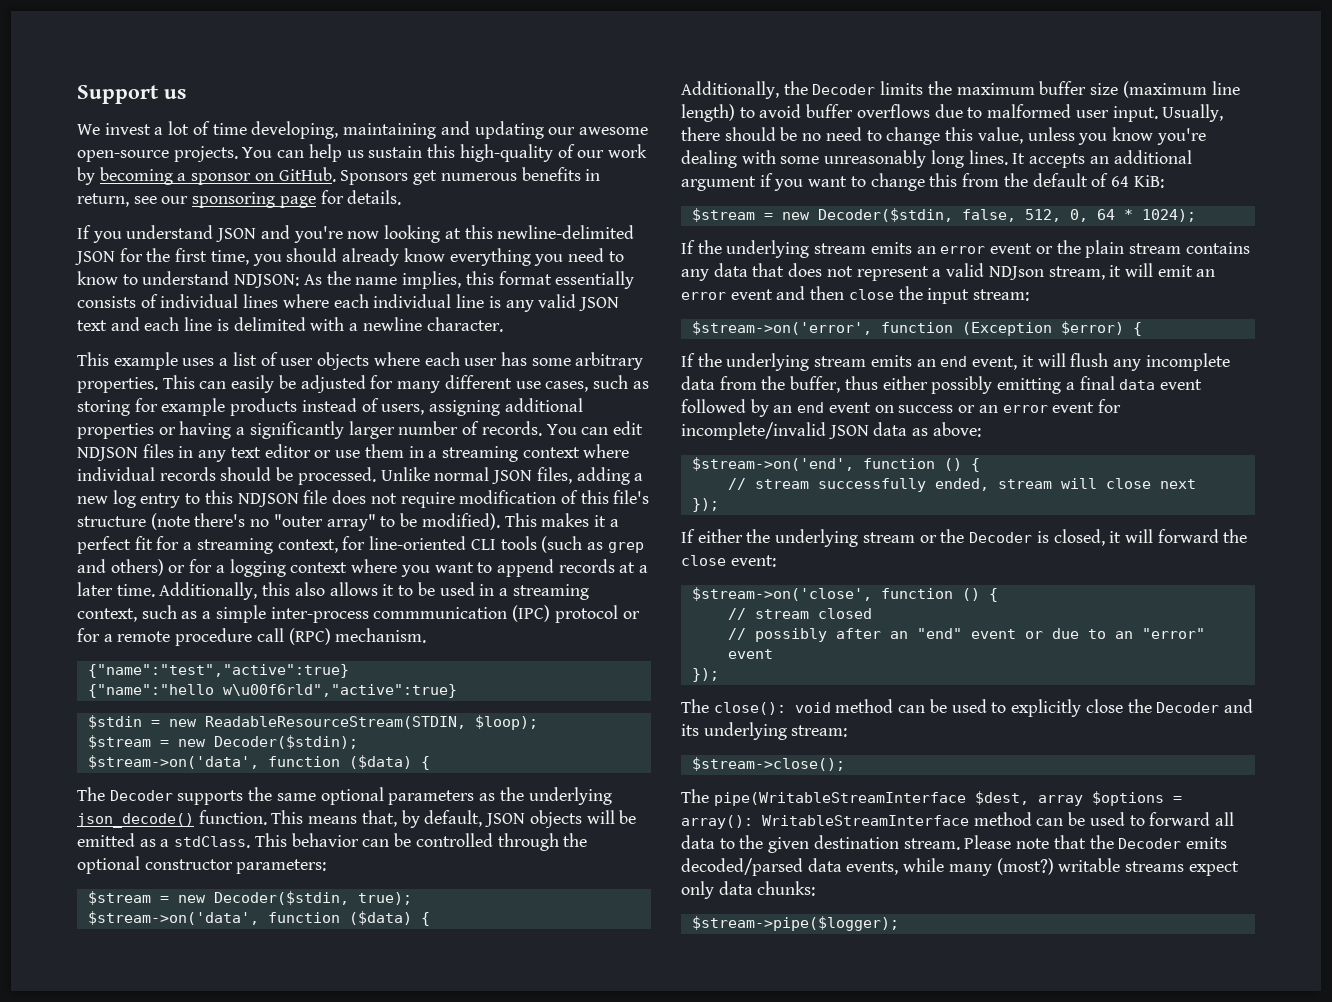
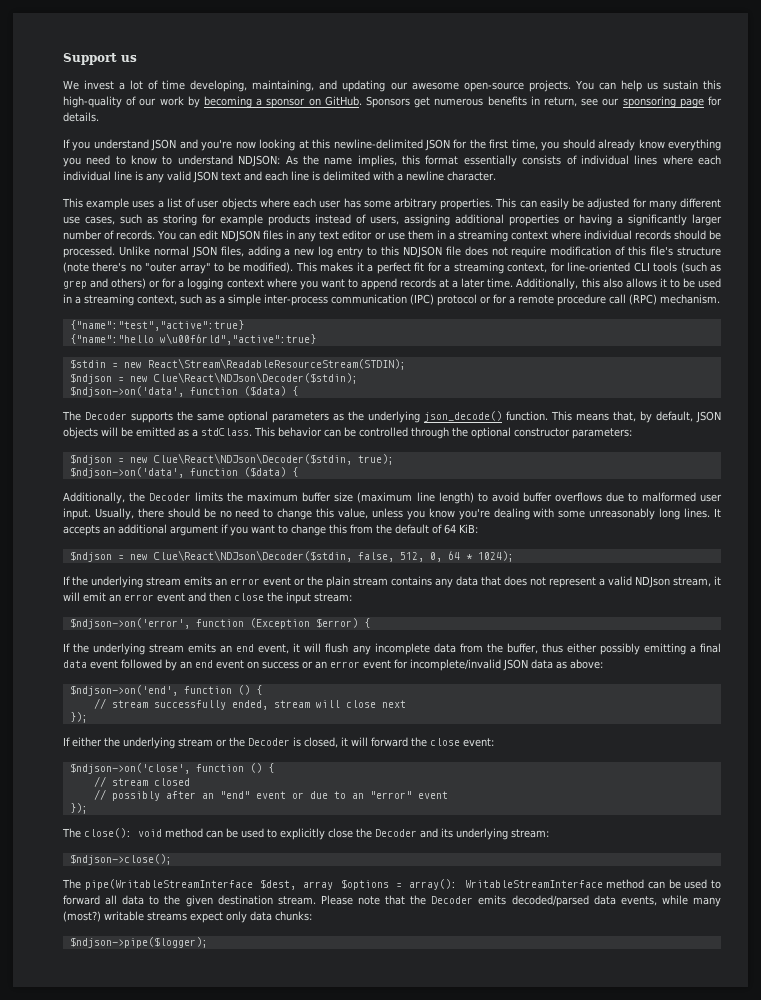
- We invest a lot of time developing, maintaining and updating our awesome open-source projects.
+ We invest a lot of time developing, maintaining, and updating our awesome open-source projects.
- Additionally, this also allows it to be used in a streaming context, such as a simple inter-process commmunication (IPC) protocol or for a remote procedure call (RPC) mechanism.
+ Additionally, this also allows it to be used in a streaming context, such as a simple inter-process communication (IPC) protocol or for a remote procedure call (RPC) mechanism.
- $stdin = new ReadableResourceStream(STDIN, $loop);
- $stream = new Decoder($stdin);
- $stream->on('data', function ($data) {
+ $stdin = new React\Stream\ReadableResourceStream(STDIN);
+ $ndjson = new Clue\React\NDJson\Decoder($stdin);
+ $ndjson->on('data', function ($data) {
- $stream = new Decoder($stdin, true);
- $stream->on('data', function ($data) {
+ $ndjson = new Clue\React\NDJson\Decoder($stdin, true);
+ $ndjson->on('data', function ($data) {
- $stream = new Decoder($stdin, false, 512, 0, 64 * 1024);
+ $ndjson = new Clue\React\NDJson\Decoder($stdin, false, 512, 0, 64 * 1024);
- $stream->on('error', function (Exception $error) {
+ $ndjson->on('error', function (Exception $error) {
- $stream->on('end', function () {
+ $ndjson->on('end', function () {
- $stream->on('close', function () {
+ $ndjson->on('close', function () {
- $stream->close();
+ $ndjson->close();
- $stream->pipe($logger);
+ $ndjson->pipe($logger);

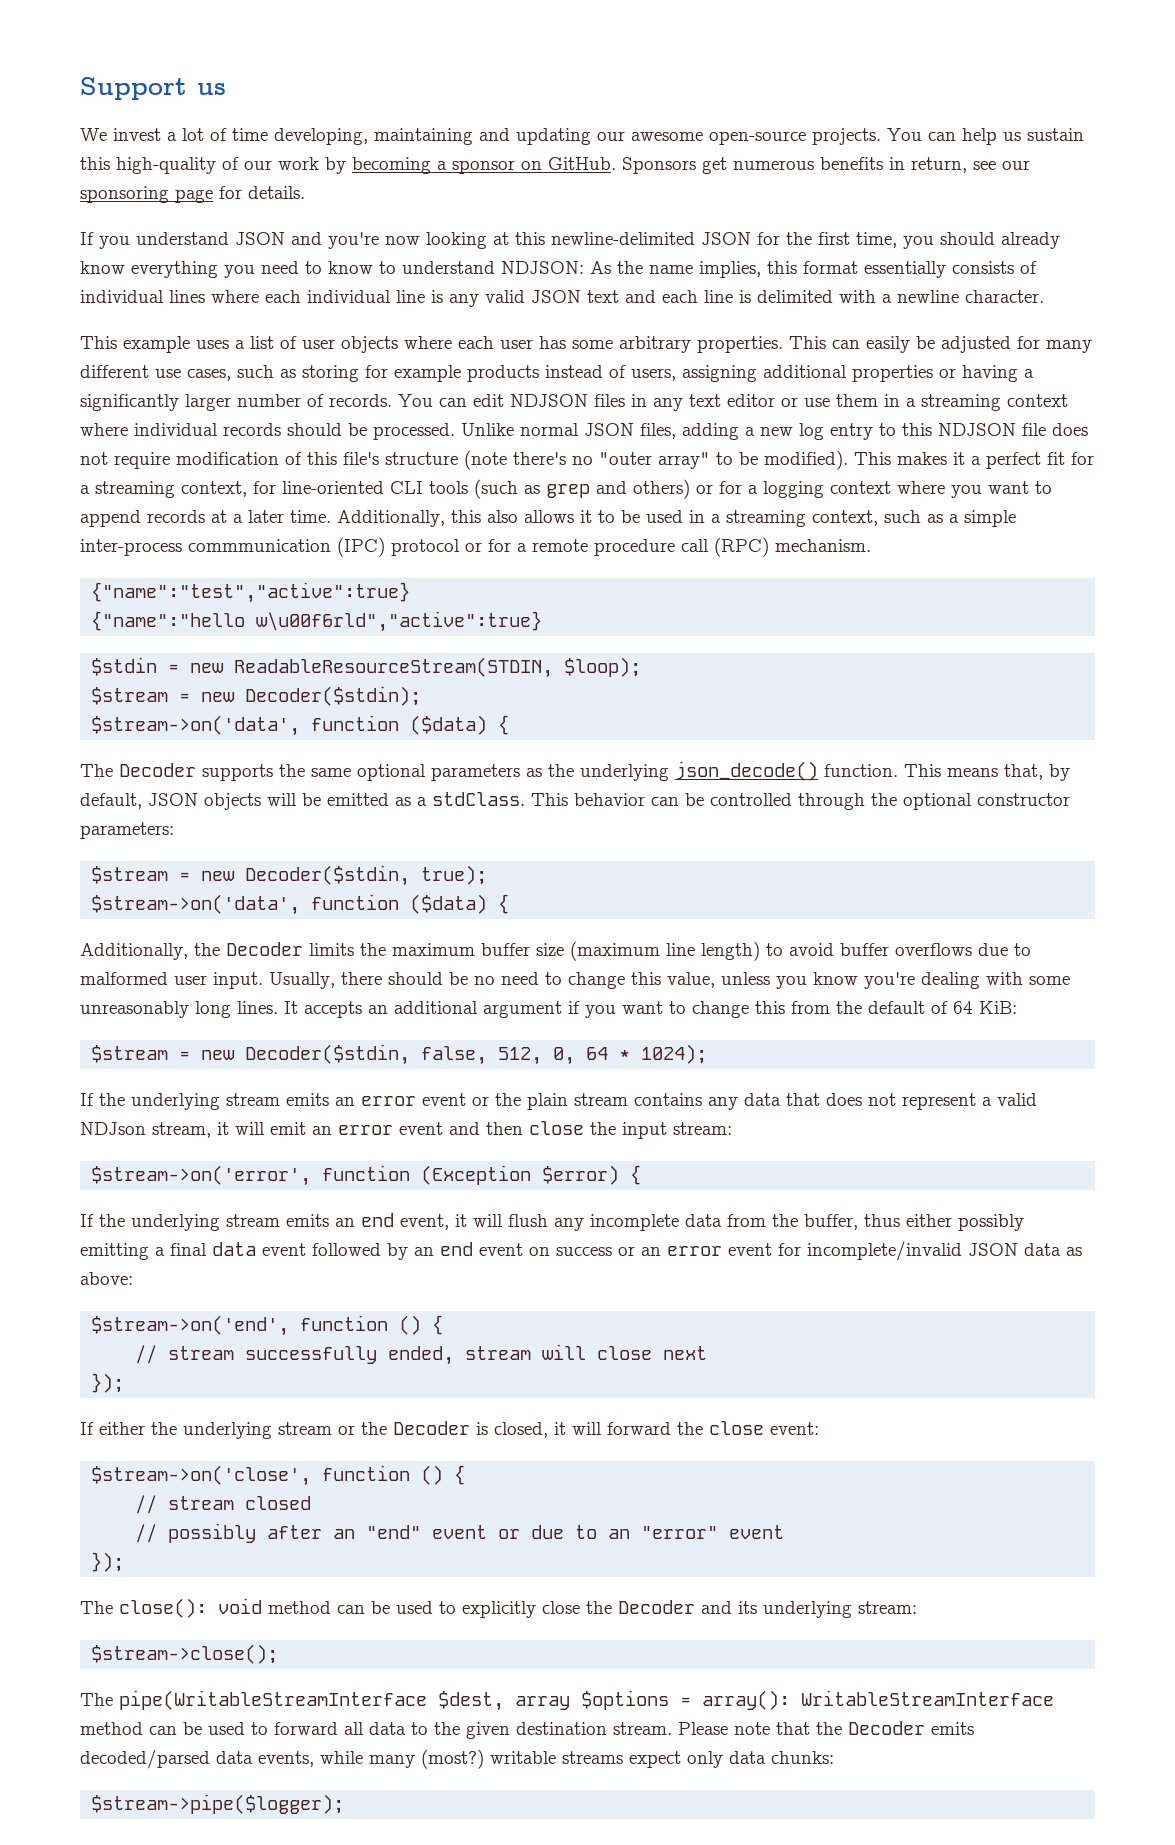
- We invest a lot of time developing, maintaining, and updating our awesome open-source projects.
+ We invest a lot of time developing, maintaining and updating our awesome open-source projects.
- Additionally, this also allows it to be used in a streaming context, such as a simple inter-process communication (IPC) protocol or for a remote procedure call (RPC) mechanism.
+ Additionally, this also allows it to be used in a streaming context, such as a simple inter-process commmunication (IPC) protocol or for a remote procedure call (RPC) mechanism.
- $stdin = new React\Stream\ReadableResourceStream(STDIN);
- $ndjson = new Clue\React\NDJson\Decoder($stdin);
- $ndjson->on('data', function ($data) {
+ $stdin = new ReadableResourceStream(STDIN, $loop);
+ $stream = new Decoder($stdin);
+ $stream->on('data', function ($data) {
- $ndjson = new Clue\React\NDJson\Decoder($stdin, true);
- $ndjson->on('data', function ($data) {
+ $stream = new Decoder($stdin, true);
+ $stream->on('data', function ($data) {
- $ndjson = new Clue\React\NDJson\Decoder($stdin, false, 512, 0, 64 * 1024);
+ $stream = new Decoder($stdin, false, 512, 0, 64 * 1024);
- $ndjson->on('error', function (Exception $error) {
+ $stream->on('error', function (Exception $error) {
- $ndjson->on('end', function () {
+ $stream->on('end', function () {
- $ndjson->on('close', function () {
+ $stream->on('close', function () {
- $ndjson->close();
+ $stream->close();
- $ndjson->pipe($logger);
+ $stream->pipe($logger);

